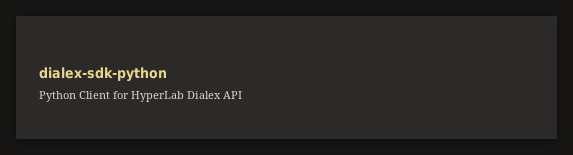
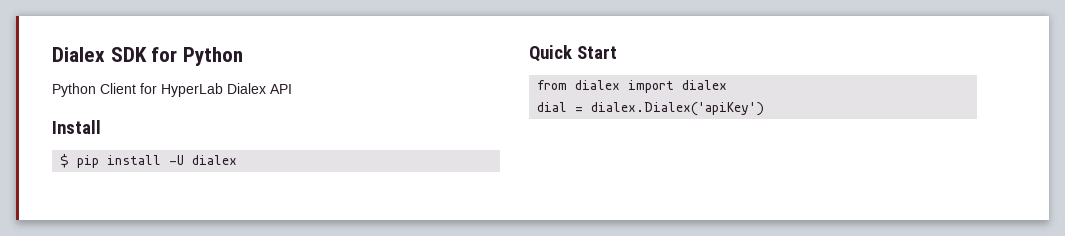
- dialex-sdk-python
+ Dialex SDK for Python
+ Install
+ $ pip install -U dialex
+ Quick Start
+ from dialex import dialex
+ dial = dialex.Dialex('apiKey')

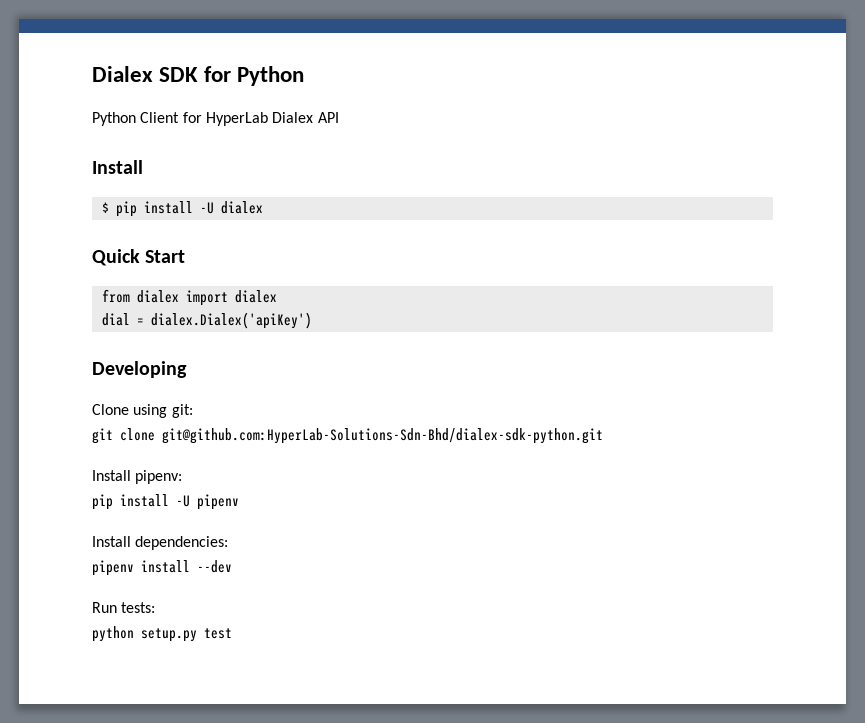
+ Developing
+ Clone using git:
+ git clone git@github.com:HyperLab-Solutions-Sdn-Bhd/dialex-sdk-python.git
+ Install pipenv:
+ pip install -U pipenv
+ Install dependencies:
+ pipenv install --dev
+ Run tests:
+ python setup.py test

